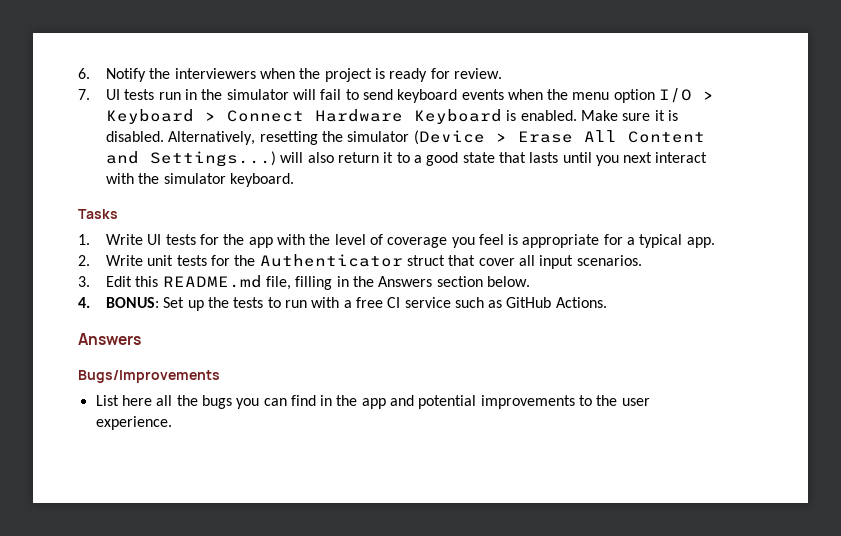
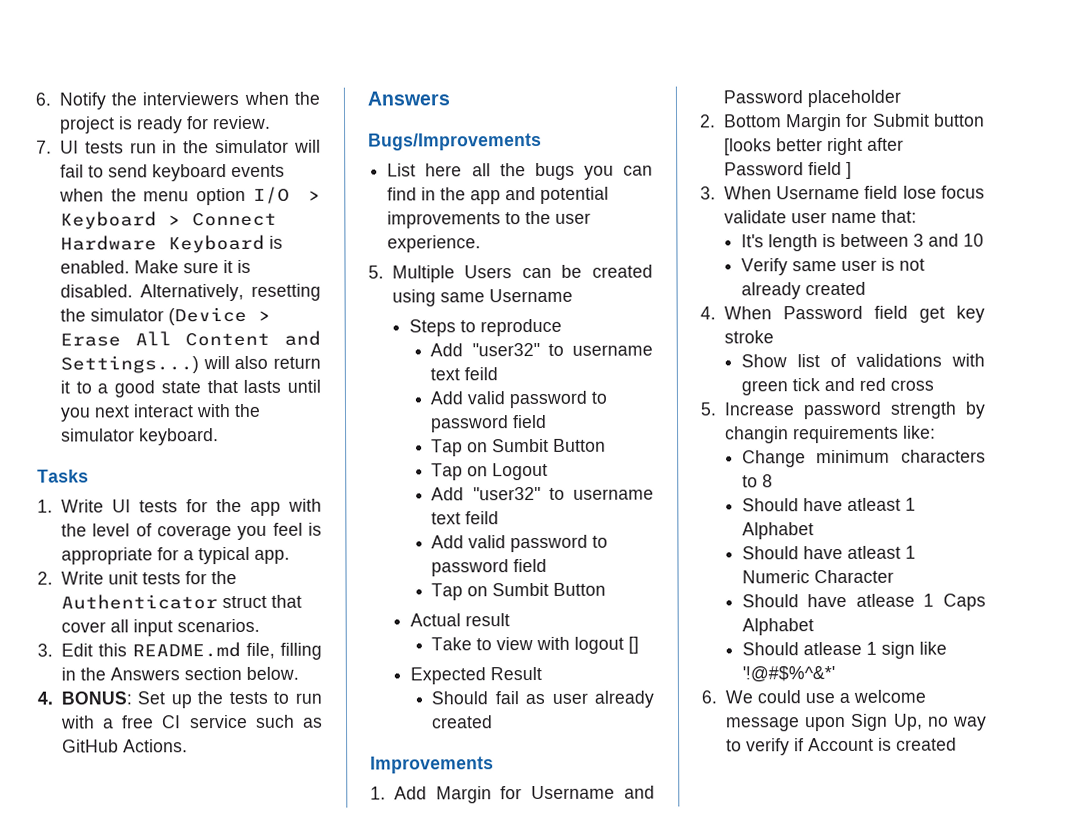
+ 5. Multiple Users can be created using same Username
+ Steps to reproduce
+ Add "user32" to username text feild
+ Add valid password to password field
+ Tap on Sumbit Button
+ Tap on Logout
+ Add "user32" to username text feild
+ Add valid password to password field
+ Tap on Sumbit Button
+ Actual result
+ Take to view with logout []
+ Expected Result
+ Should fail as user already created
+ Improvements
+ 1. Add Margin for Username and Password placeholder
+ 2. Bottom Margin for Submit button [looks better right after Password field ]
+ 3. When Username field lose focus validate user name that:
+ It's length is between 3 and 10
+ Verify same user is not already created
+ 4. When Password field get key stroke
+ Show list of validations with green tick and red cross
+ 5. Increase password strength by changin requirements like:
+ Change minimum characters to 8
+ Should have atleast 1 Alphabet
+ Should have atleast 1 Numeric Character
+ Should have atlease 1 Caps Alphabet
+ Should atlease 1 sign like '!@#$%^&*'
+ 6. We could use a welcome message upon Sign Up, no way to verify if Account is created

